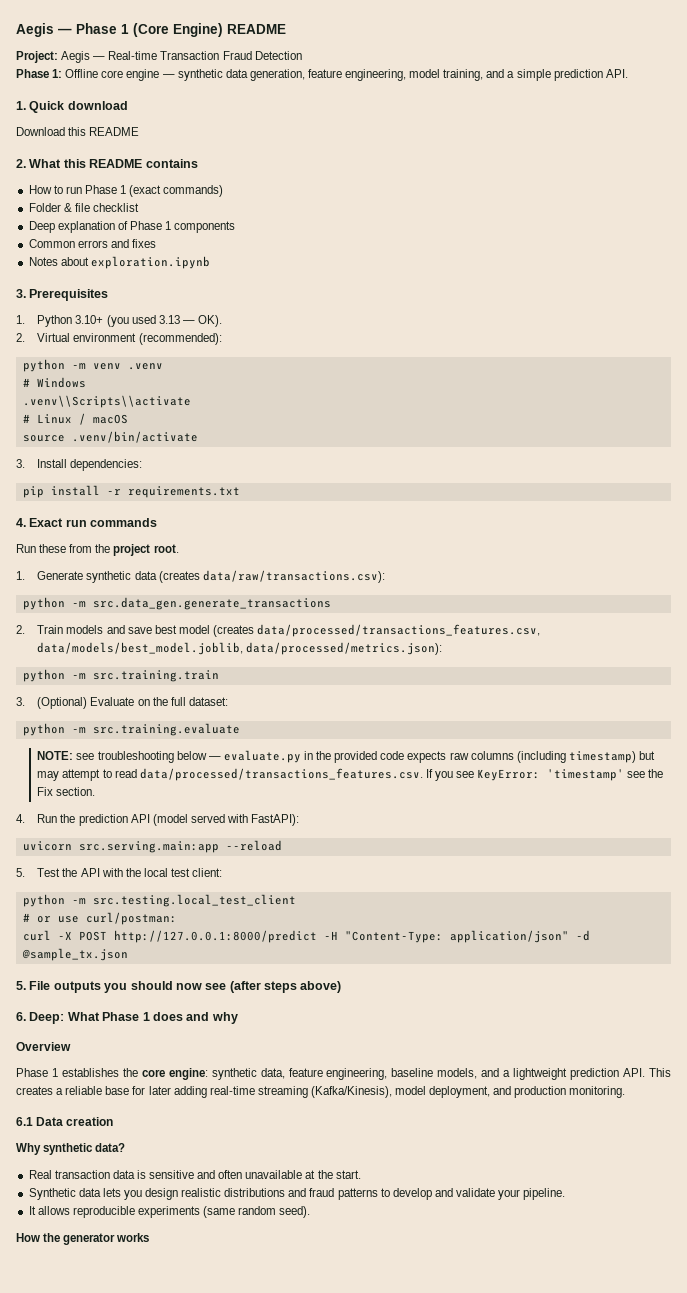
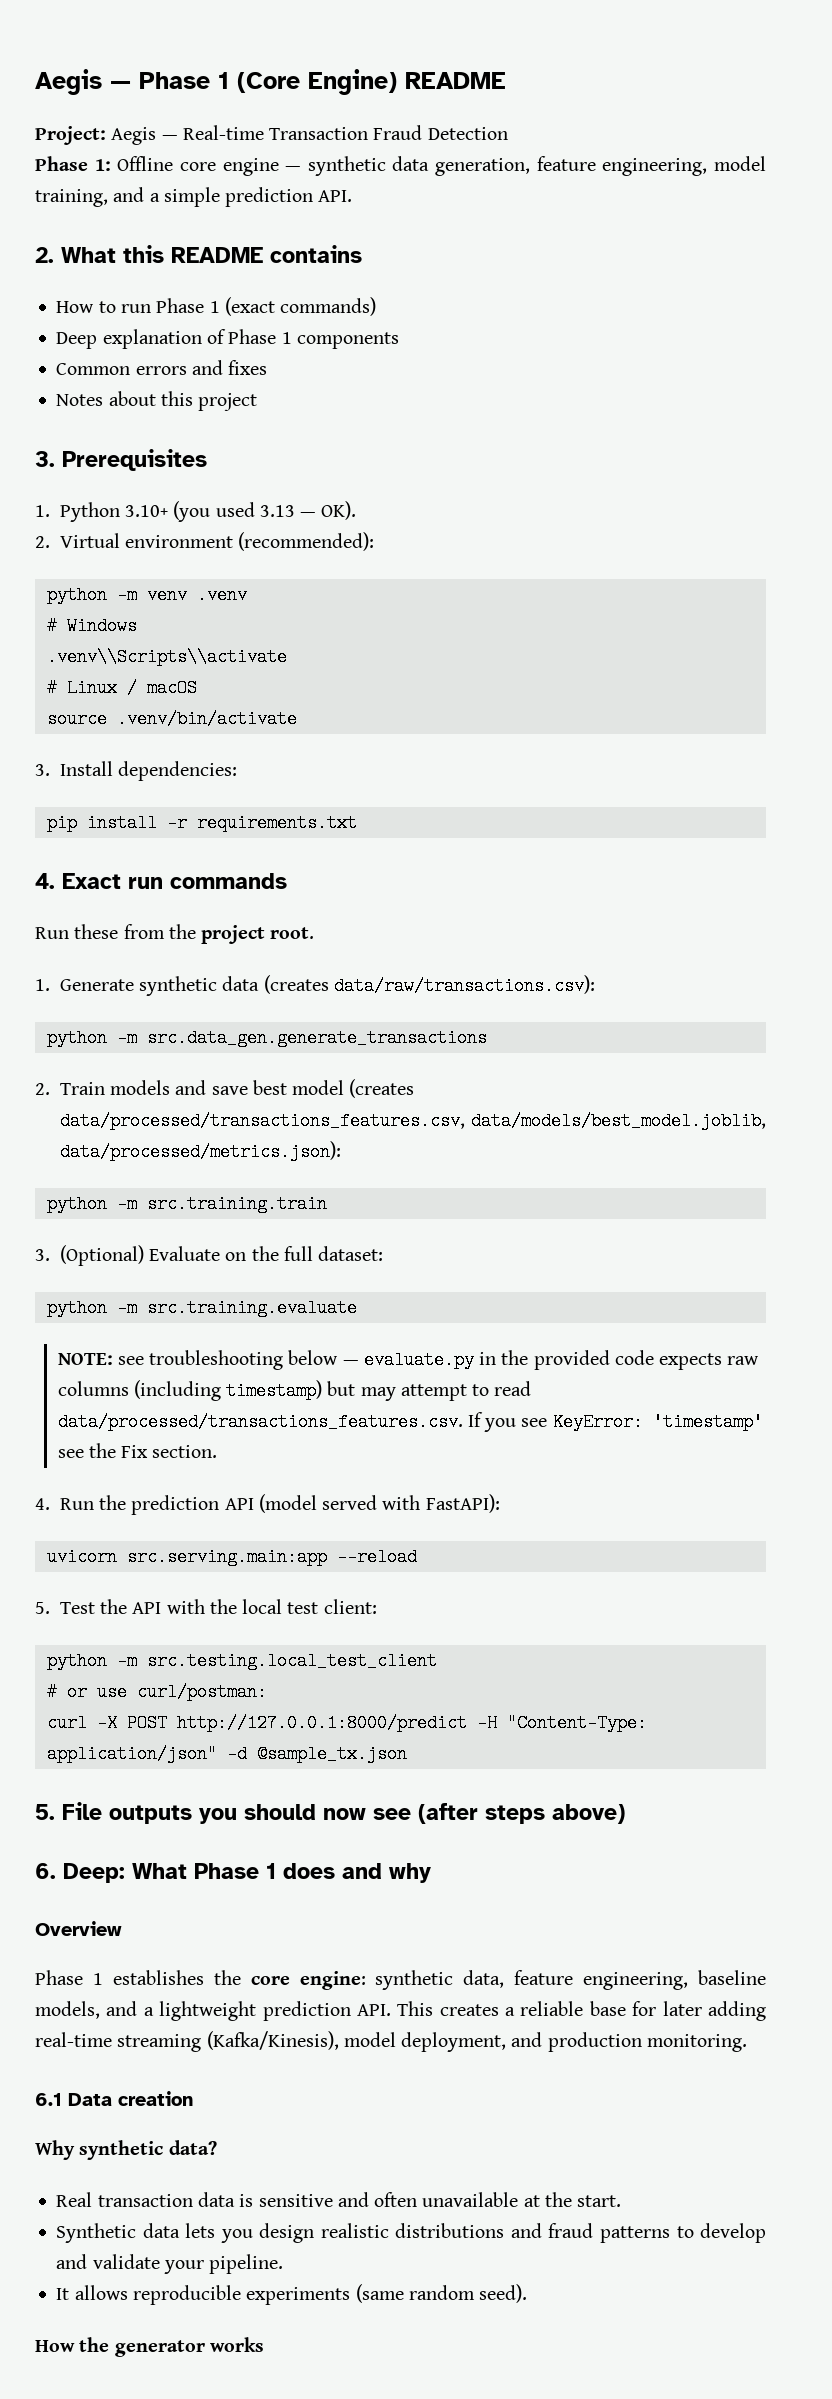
- 1. Quick download
- Download this README
- Folder & file checklist
- Notes about exploration.ipynb
+ Notes about this project

